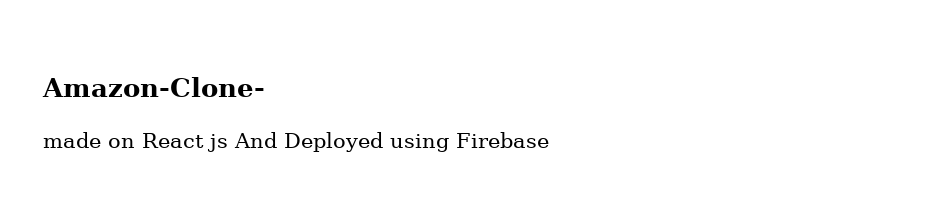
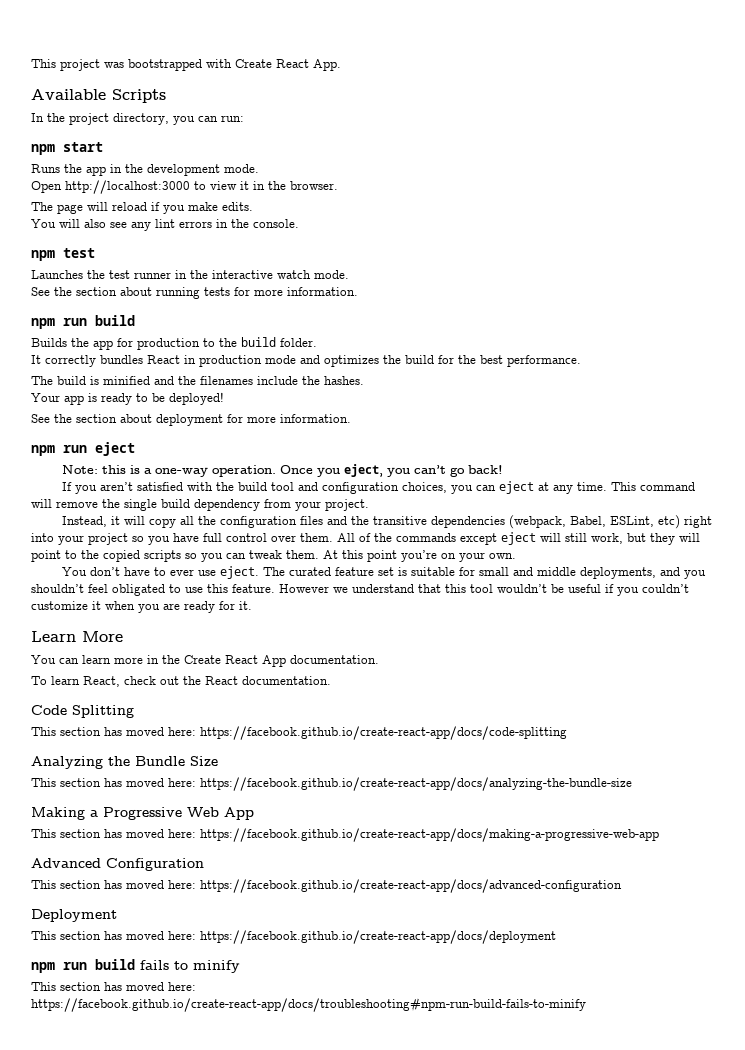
- Amazon-Clone-
- made on React js And Deployed using Firebase
+ This project was bootstrapped with Create React App.
+ Available Scripts
+ In the project directory, you can run:
+ npm start
+ Runs the app in the development mode.
+ Open http://localhost:3000 to view it in the browser.
+ The page will reload if you make edits.
+ You will also see any lint errors in the console.
+ npm test
+ Launches the test runner in the interactive watch mode.
+ See the section about running tests for more information.
+ npm run build
+ Builds the app for production to the build folder.
+ It correctly bundles React in production mode and optimizes the build for the best performance.
+ The build is minified and the filenames include the hashes.
+ Your app is ready to be deployed!
+ See the section about deployment for more information.
+ npm run eject
+ Note: this is a one-way operation. Once you eject, you can’t go back!
+ If you aren’t satisfied with the build tool and configuration choices, you can eject at any time. This command will remove the single build dependency from your project.
+ Instead, it will copy all the configuration files and the transitive dependencies (webpack, Babel, ESLint, etc) right into your project so you have full control over them. All of the commands except eject will still work, but they will point to the copied scripts so you can tweak them. At this point you’re on your own.
+ You don’t have to ever use eject. The curated feature set is suitable for small and middle deployments, and you shouldn’t feel obligated to use this feature. However we understand that this tool wouldn’t be useful if you couldn’t customize it when you are ready for it.
+ Learn More
+ You can learn more in the Create React App documentation.
+ To learn React, check out the React documentation.
+ Code Splitting
+ This section has moved here: https://facebook.github.io/create-react-app/docs/code-splitting
+ Analyzing the Bundle Size
+ This section has moved here: https://facebook.github.io/create-react-app/docs/analyzing-the-bundle-size
+ Making a Progressive Web App
+ This section has moved here: https://facebook.github.io/create-react-app/docs/making-a-progressive-web-app
+ Advanced Configuration
+ This section has moved here: https://facebook.github.io/create-react-app/docs/advanced-configuration
+ Deployment
+ This section has moved here: https://facebook.github.io/create-react-app/docs/deployment
+ npm run build fails to minify
+ This section has moved here: https://facebook.github.io/create-react-app/docs/troubleshooting#npm-run-build-fails-to-minify

